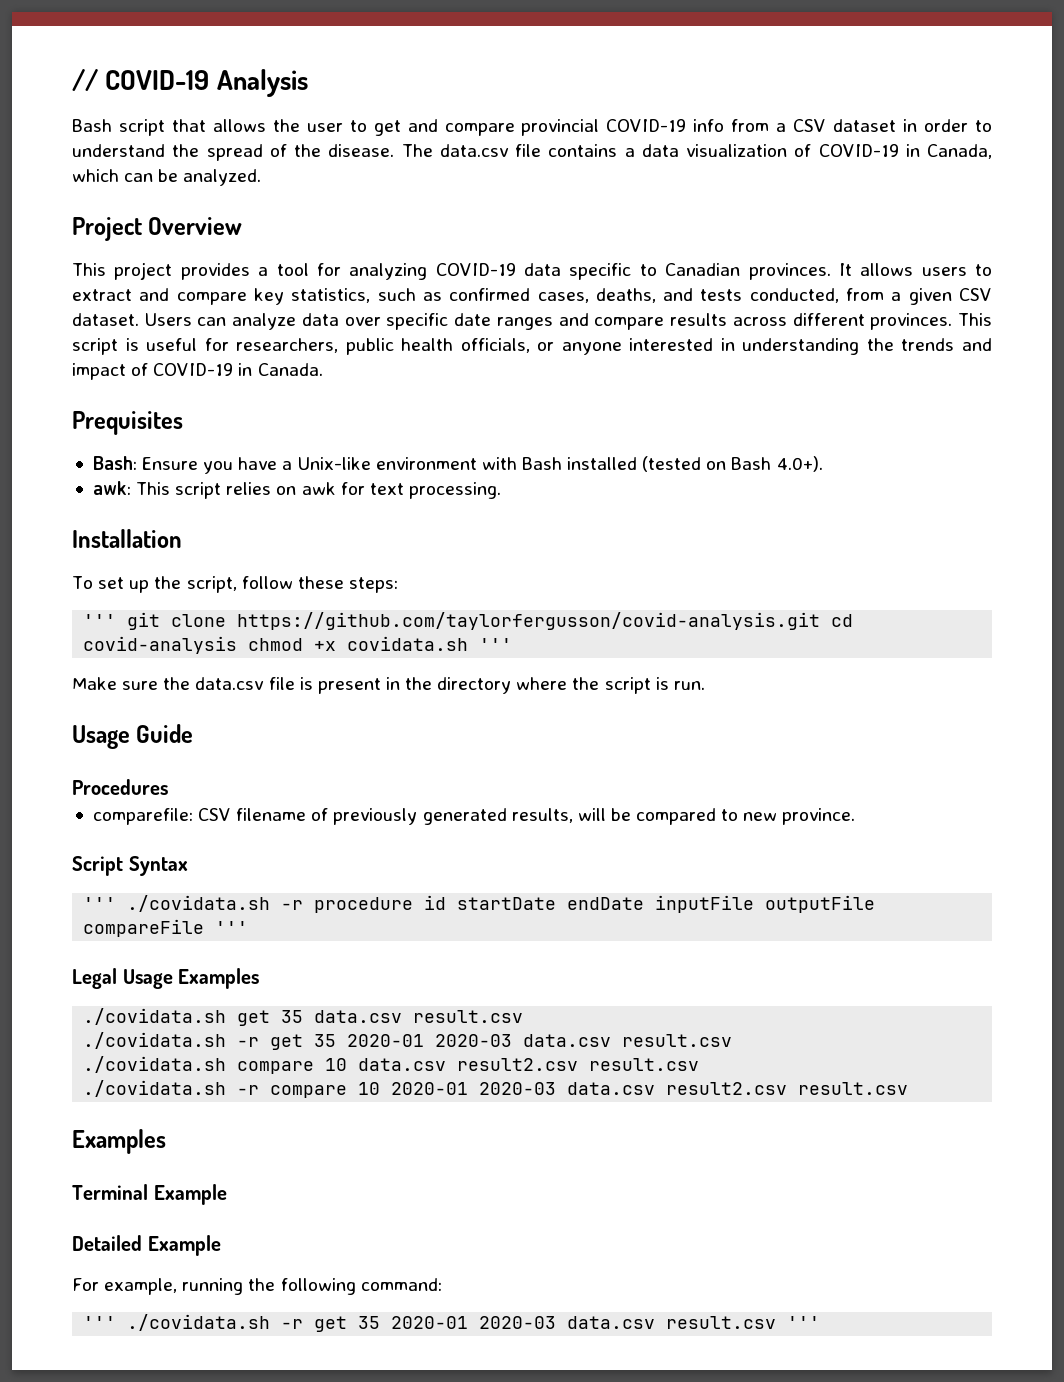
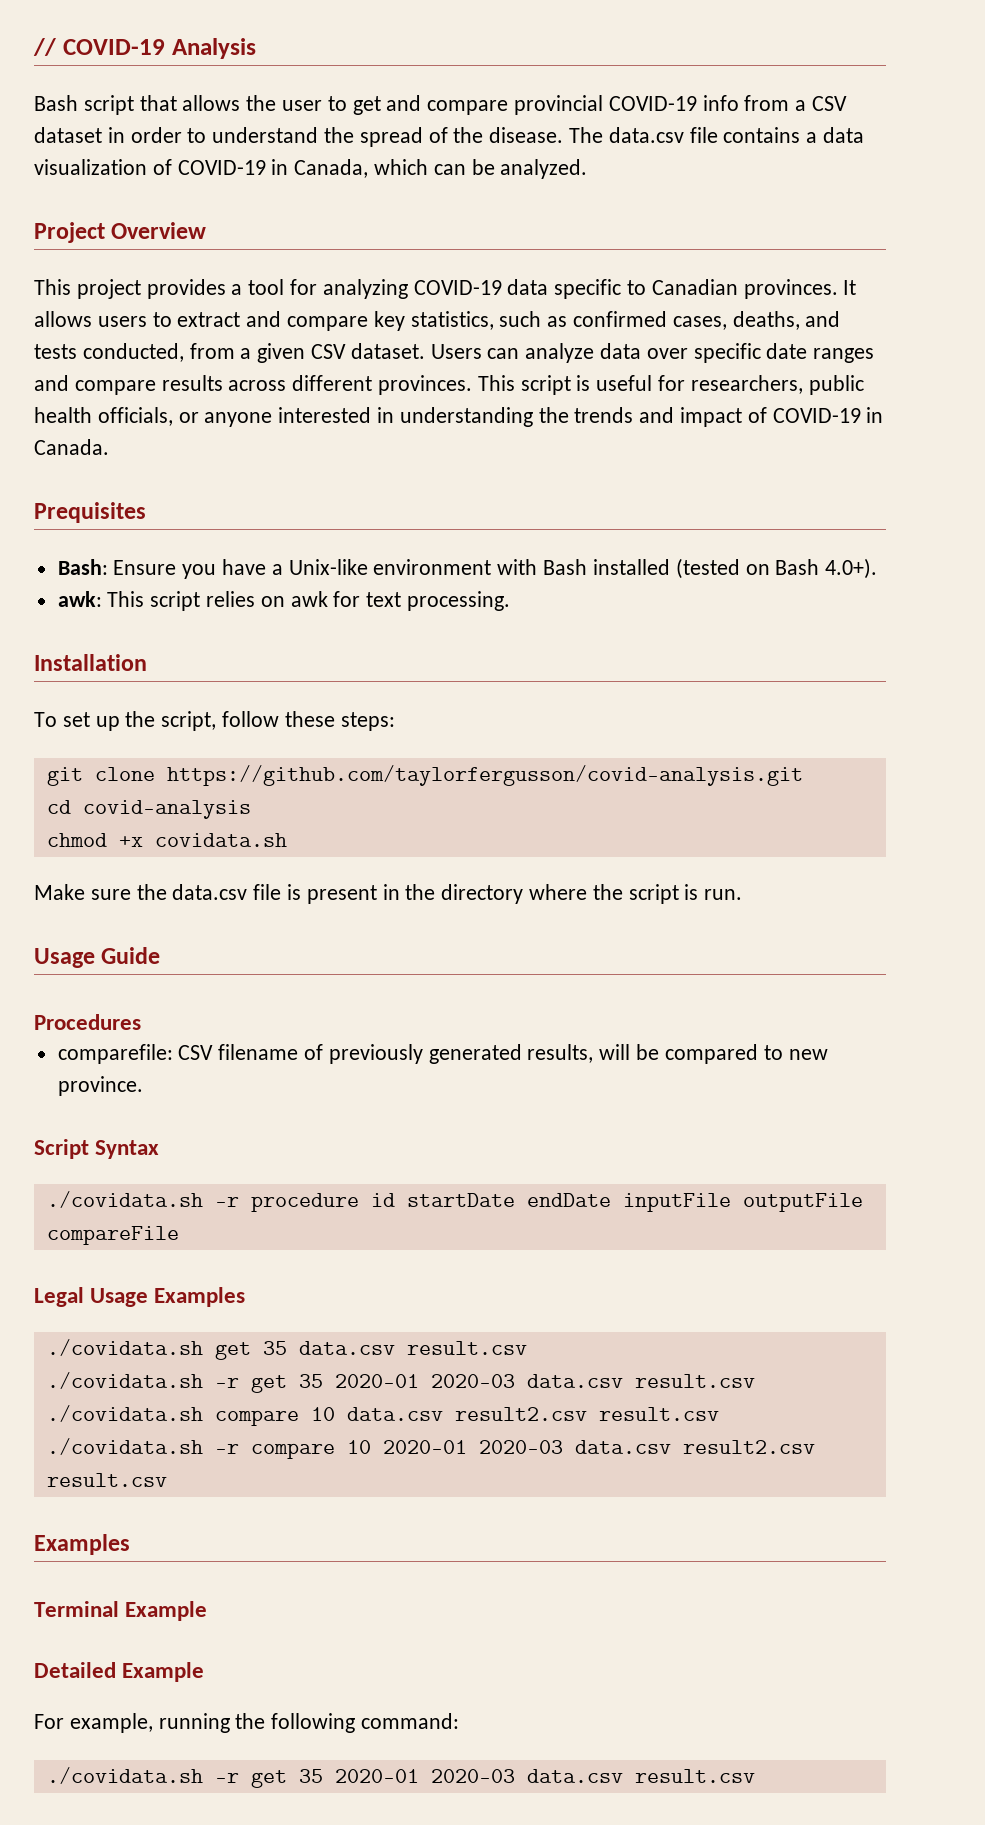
- ''' git clone https://github.com/taylorfergusson/covid-analysis.git cd covid-analysis chmod +x covidata.sh '''
+ git clone https://github.com/taylorfergusson/covid-analysis.git
+ cd covid-analysis
+ chmod +x covidata.sh
- ''' ./covidata.sh -r procedure id startDate endDate inputFile outputFile compareFile '''
+ ./covidata.sh -r procedure id startDate endDate inputFile outputFile compareFile
  For example, running the following command:
- ''' ./covidata.sh -r get 35 2020-01 2020-03 data.csv result.csv '''
+ ./covidata.sh -r get 35 2020-01 2020-03 data.csv result.csv

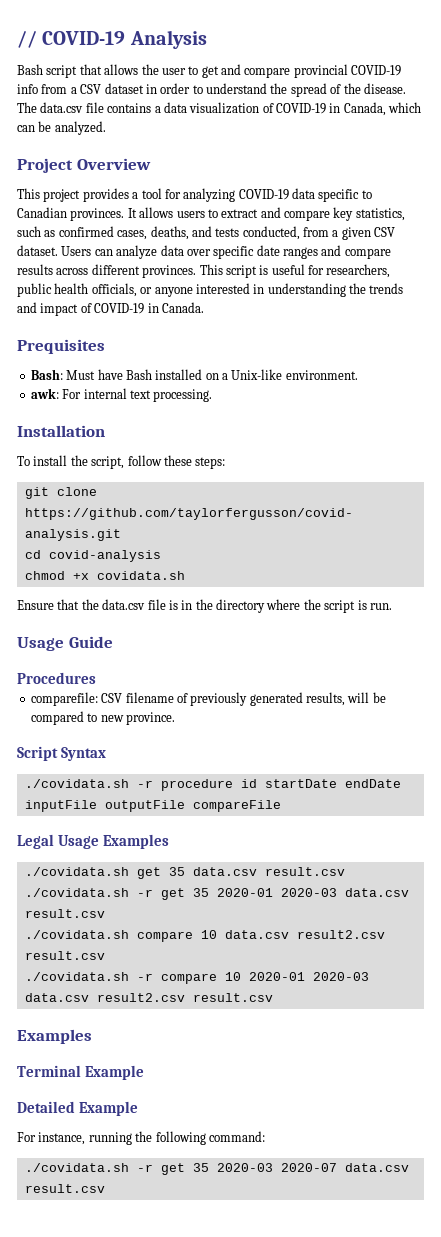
- Bash: Ensure you have a Unix-like environment with Bash installed (tested on Bash 4.0+).
- awk: This script relies on awk for text processing.
+ Bash: Must have Bash installed on a Unix-like environment.
+ awk: For internal text processing.
- To set up the script, follow these steps:
+ To install the script, follow these steps:
- Make sure the data.csv file is present in the directory where the script is run.
+ Ensure that the data.csv file is in the directory where the script is run.
- For example, running the following command:
- ./covidata.sh -r get 35 2020-01 2020-03 data.csv result.csv
+ For instance, running the following command:
+ ./covidata.sh -r get 35 2020-03 2020-07 data.csv result.csv

